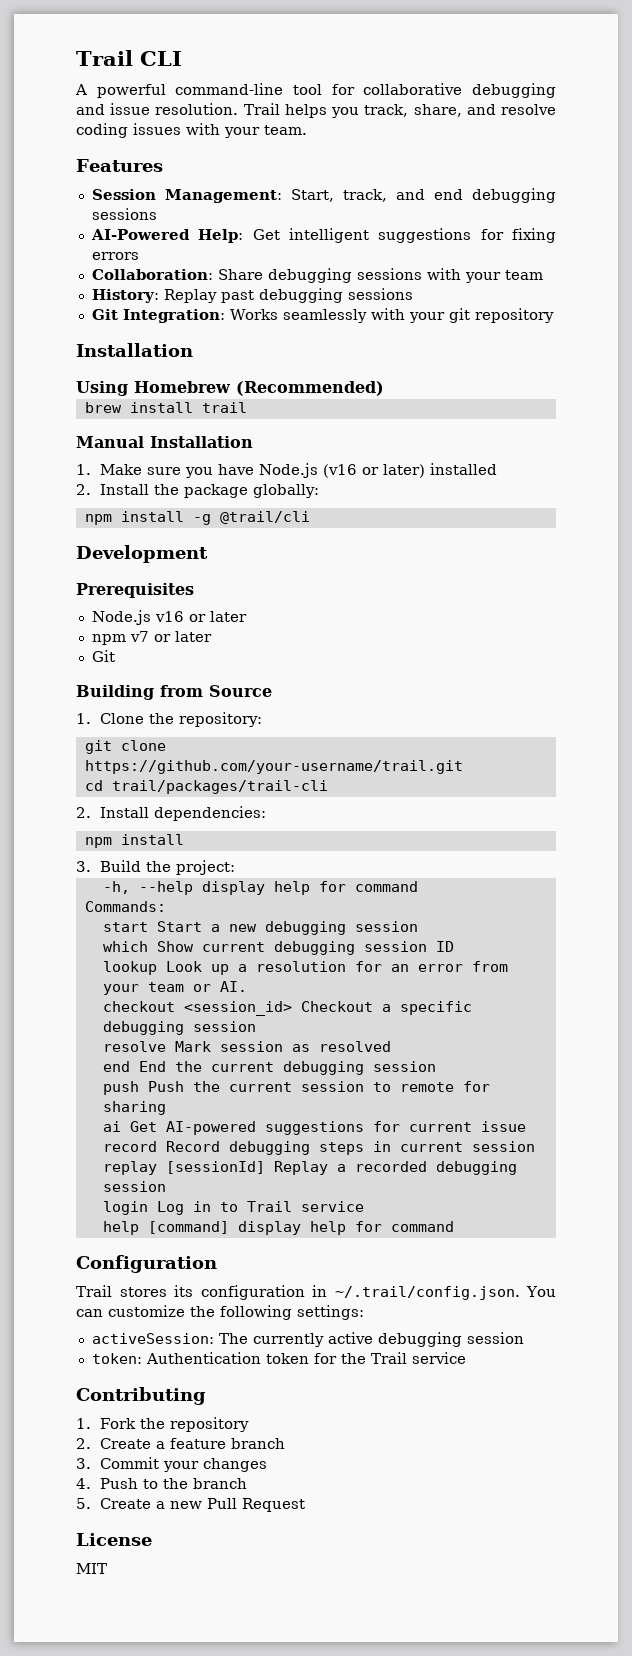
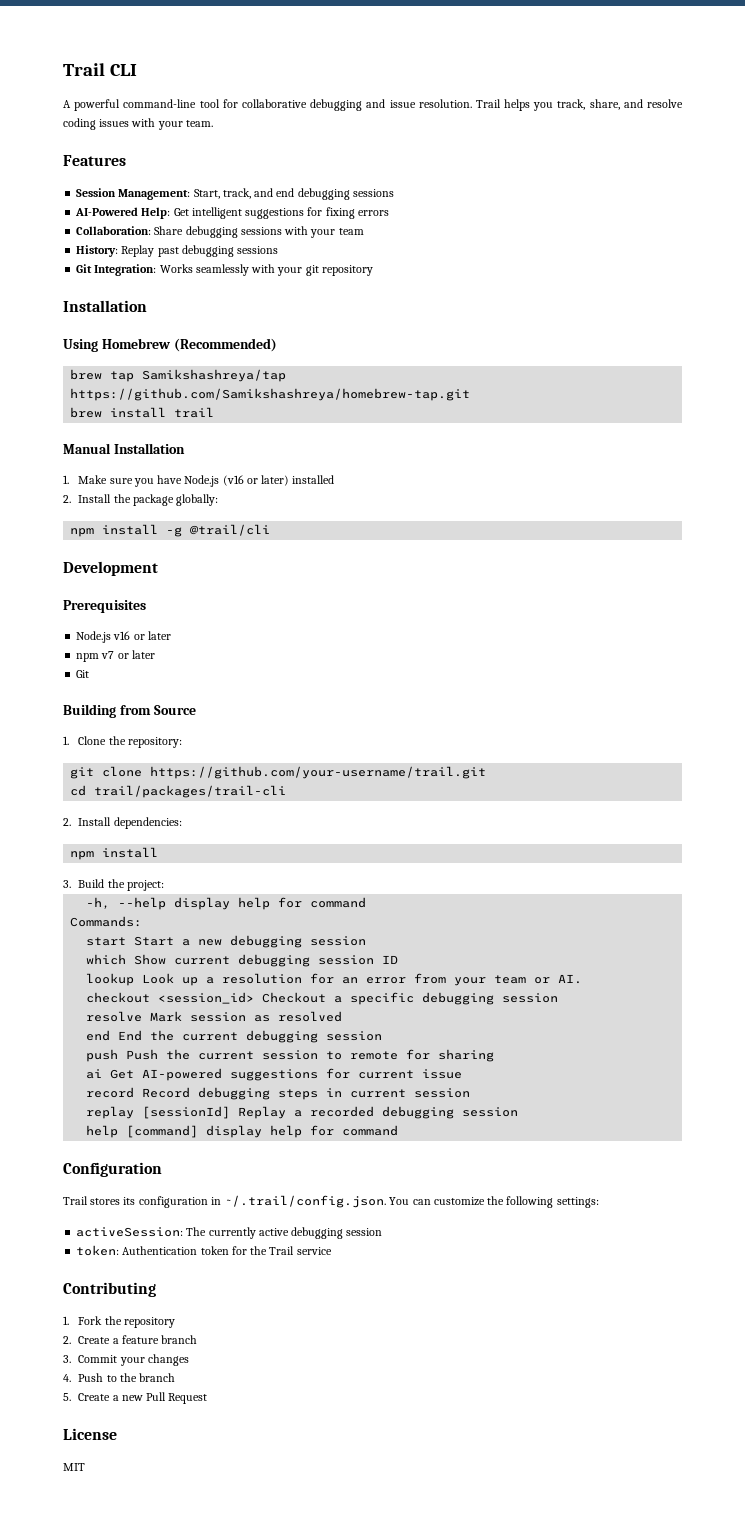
+ brew tap Samikshashreya/tap https://github.com/Samikshashreya/homebrew-tap.git
- login Log in to Trail service

